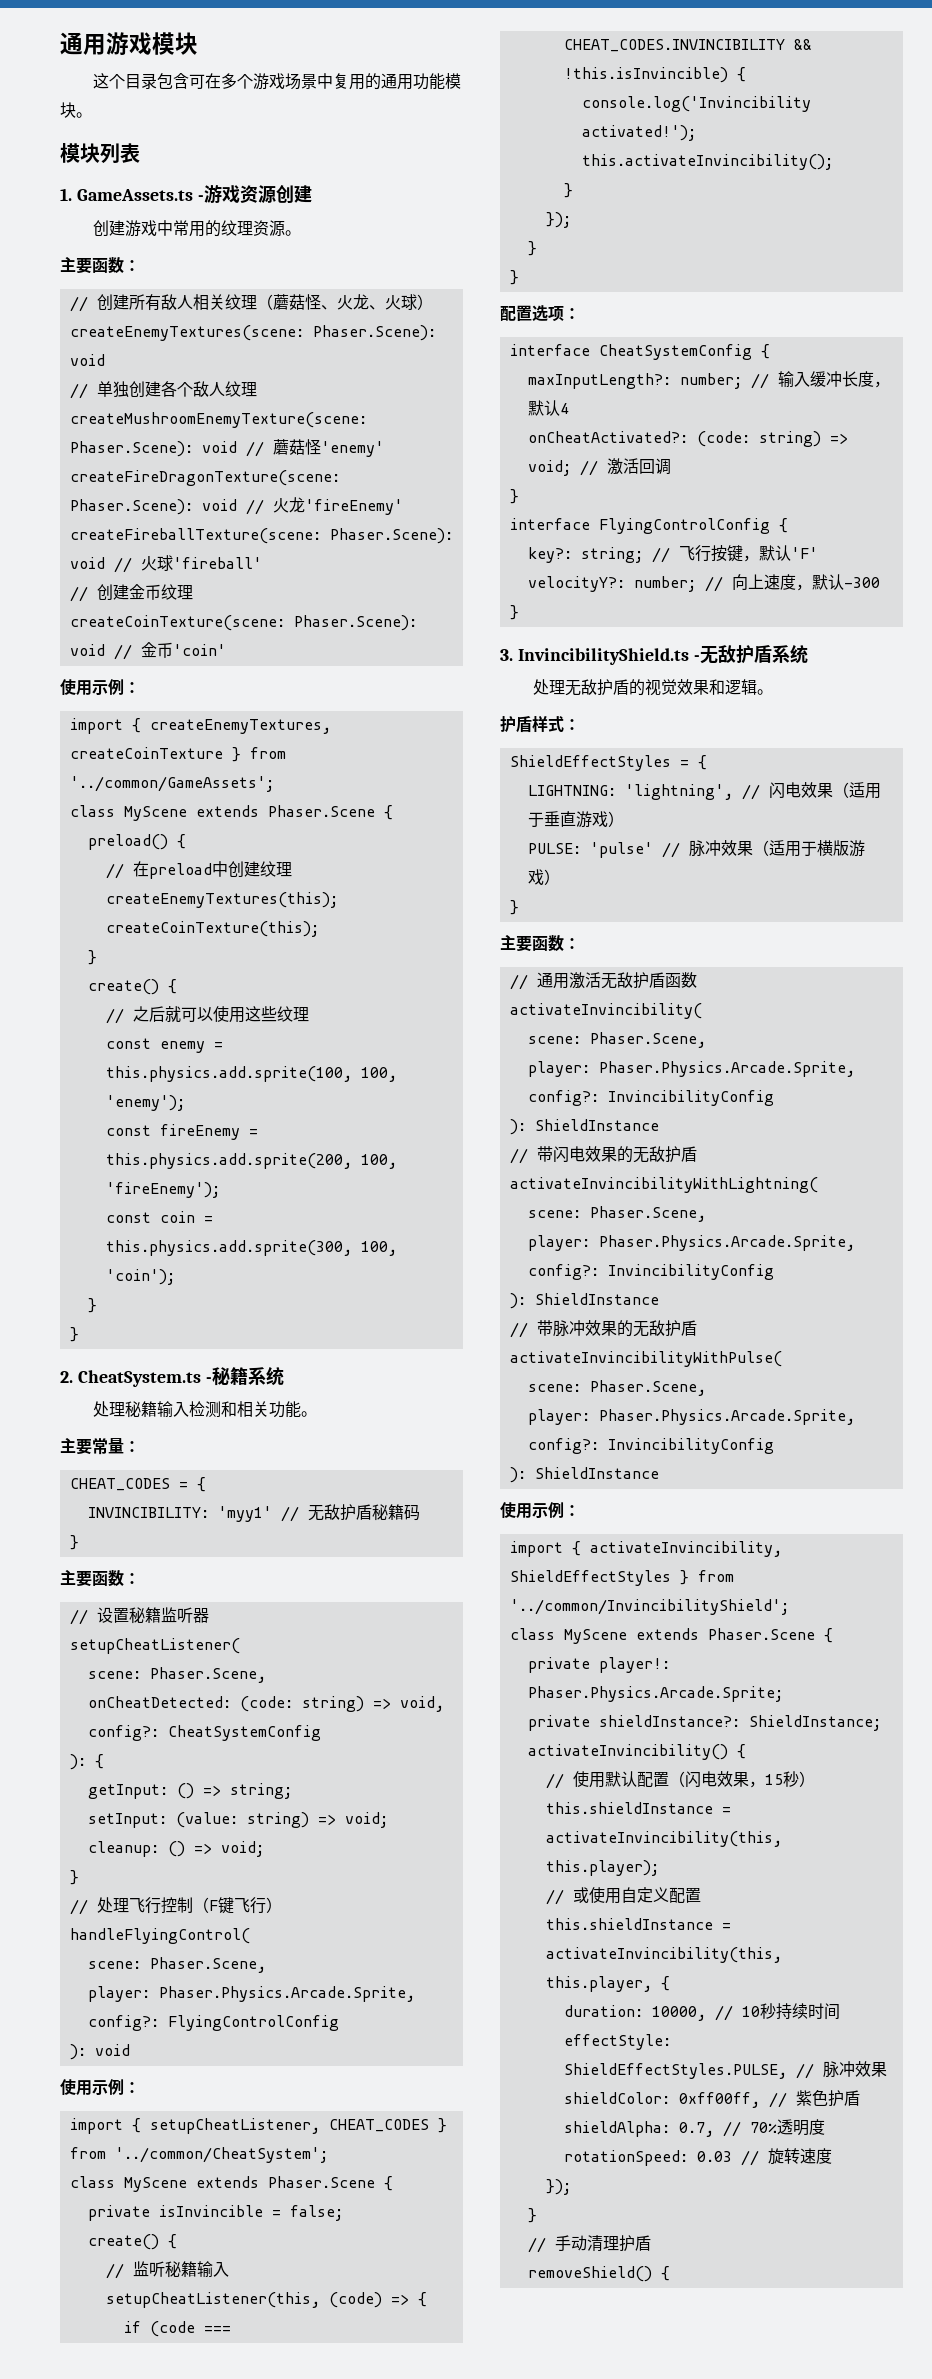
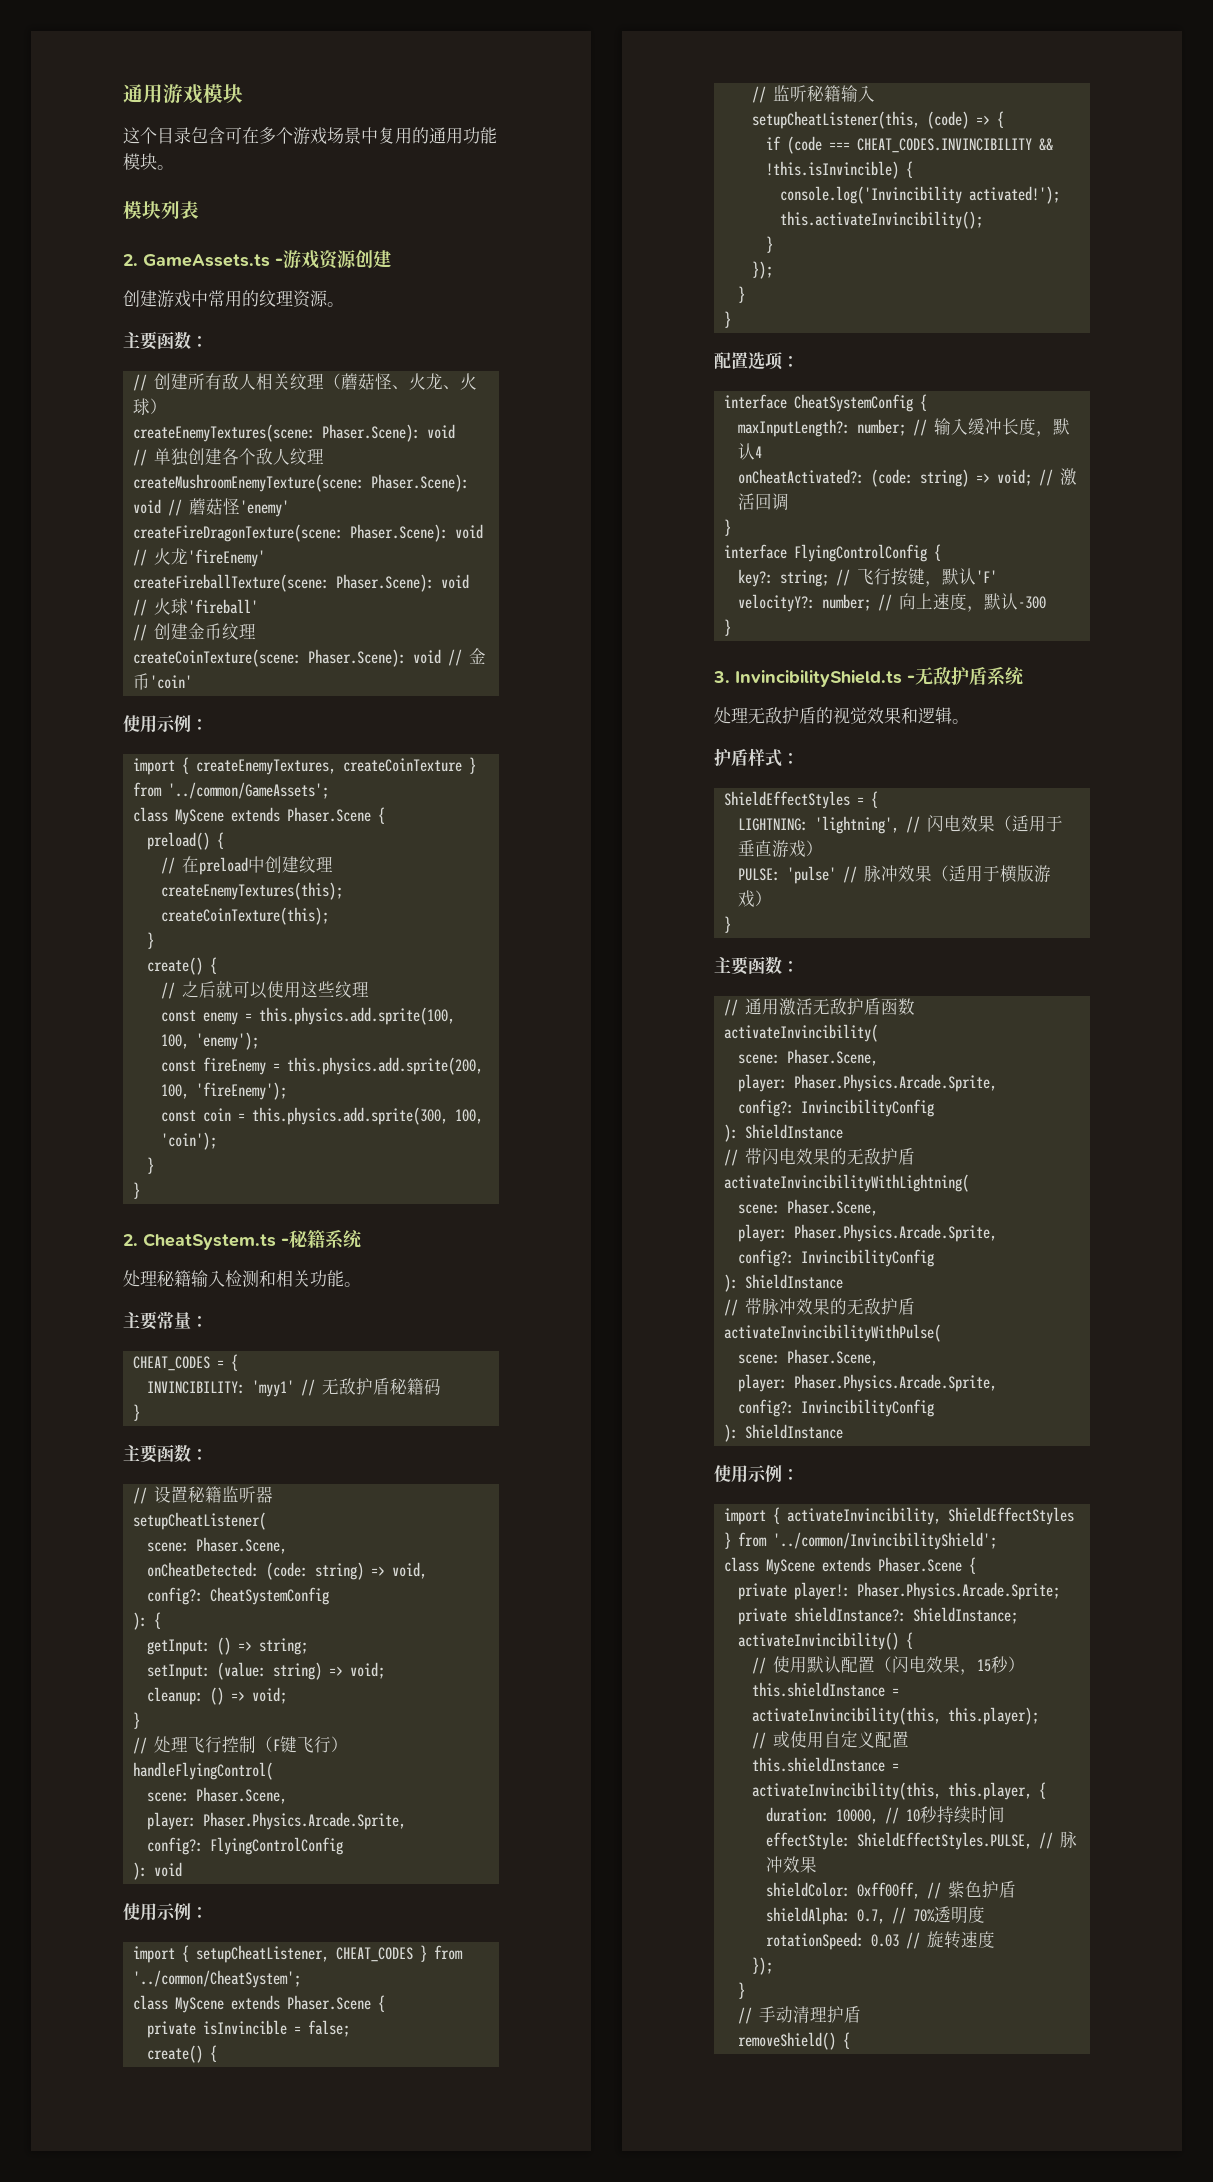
- 1. GameAssets.ts -游戏资源创建
+ 2. GameAssets.ts -游戏资源创建

